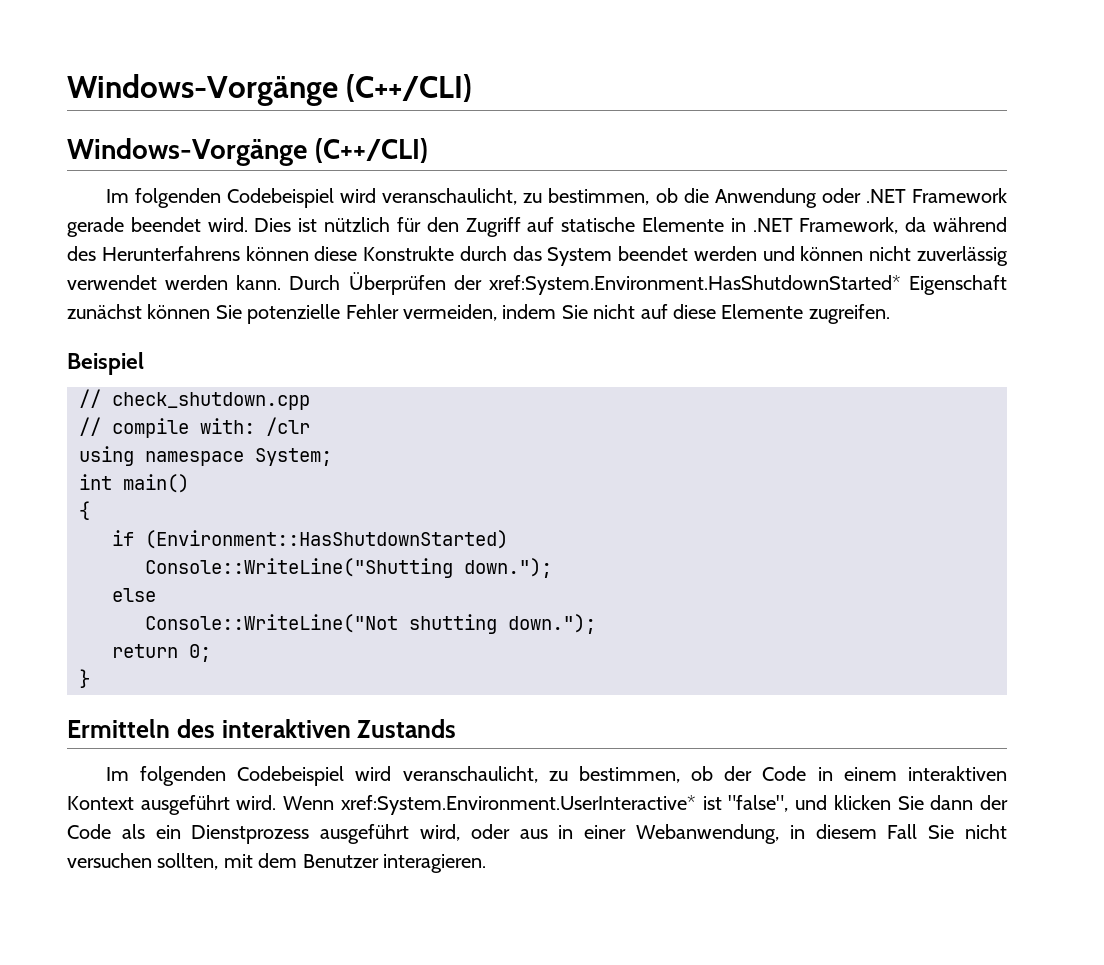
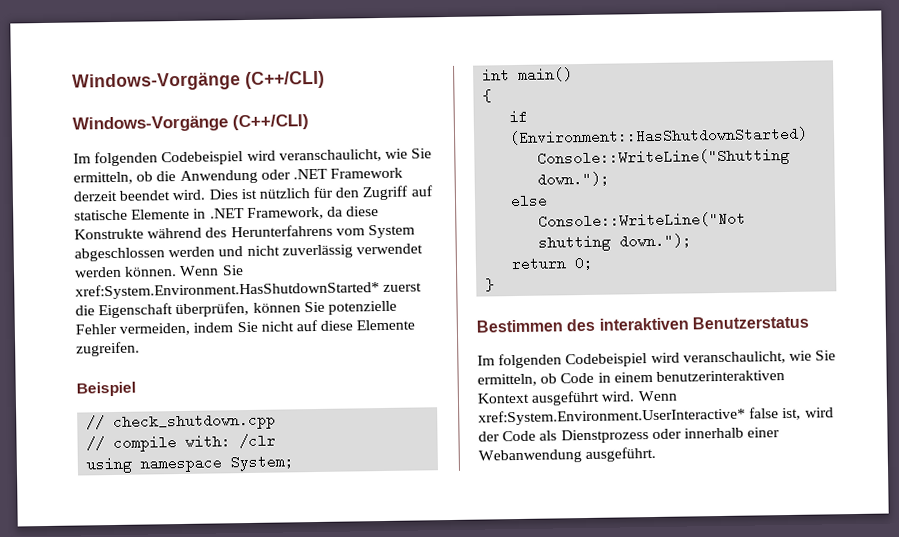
- Im folgenden Codebeispiel wird veranschaulicht, zu bestimmen, ob die Anwendung oder .NET Framework gerade beendet wird.
+ Im folgenden Codebeispiel wird veranschaulicht, wie Sie ermitteln, ob die Anwendung oder .NET Framework derzeit beendet wird.
- Dies ist nützlich für den Zugriff auf statische Elemente in .NET Framework, da während des Herunterfahrens können diese Konstrukte durch das System beendet werden und können nicht zuverlässig verwendet werden kann. Durch Überprüfen der xref:System.Environment.HasShutdownStarted* Eigenschaft zunächst können Sie potenzielle Fehler vermeiden, indem Sie nicht auf diese Elemente zugreifen.
+ Dies ist nützlich für den Zugriff auf statische Elemente in .NET Framework, da diese Konstrukte während des Herunterfahrens vom System abgeschlossen werden und nicht zuverlässig verwendet werden können. Wenn Sie xref:System.Environment.HasShutdownStarted* zuerst die Eigenschaft überprüfen, können Sie potenzielle Fehler vermeiden, indem Sie nicht auf diese Elemente zugreifen.
- Ermitteln des interaktiven Zustands
- Im folgenden Codebeispiel wird veranschaulicht, zu bestimmen, ob der Code in einem interaktiven Kontext ausgeführt wird.
+ Bestimmen des interaktiven Benutzerstatus
+ Im folgenden Codebeispiel wird veranschaulicht, wie Sie ermitteln, ob Code in einem benutzerinteraktiven Kontext ausgeführt wird.
- Wenn xref:System.Environment.UserInteractive* ist "false", und klicken Sie dann der Code als ein Dienstprozess ausgeführt wird, oder aus in einer Webanwendung, in diesem Fall Sie nicht versuchen sollten, mit dem Benutzer interagieren.
+ Wenn xref:System.Environment.UserInteractive* false ist, wird der Code als Dienstprozess oder innerhalb einer Webanwendung ausgeführt.

